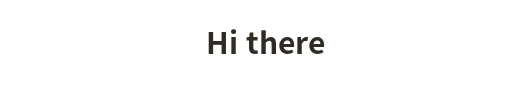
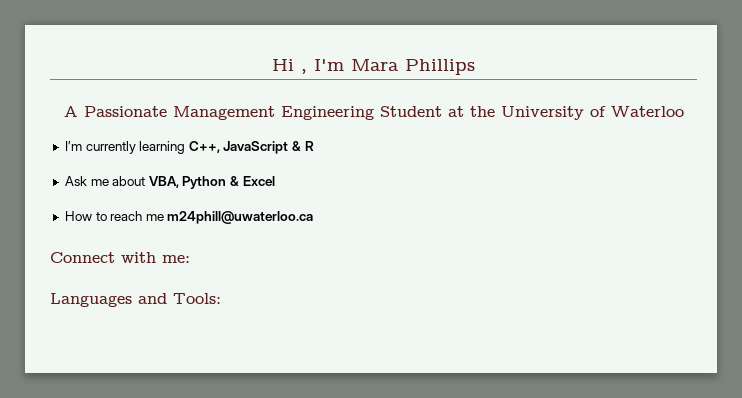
- Hi there
+ Hi , I'm Mara Phillips
+ A Passionate Management Engineering Student at the University of Waterloo
+ I’m currently learning C++, JavaScript & R
+ Ask me about VBA, Python & Excel
+ How to reach me m24phill@uwaterloo.ca
+ Connect with me:
+ Languages and Tools:

